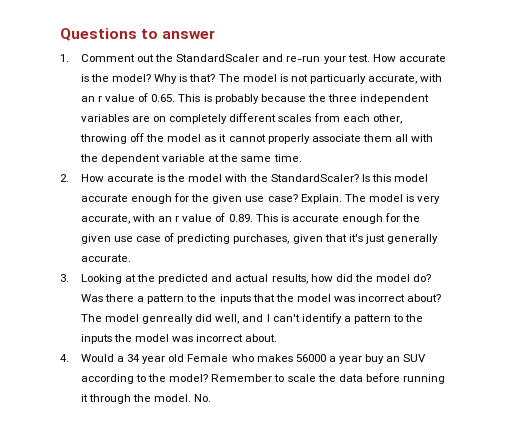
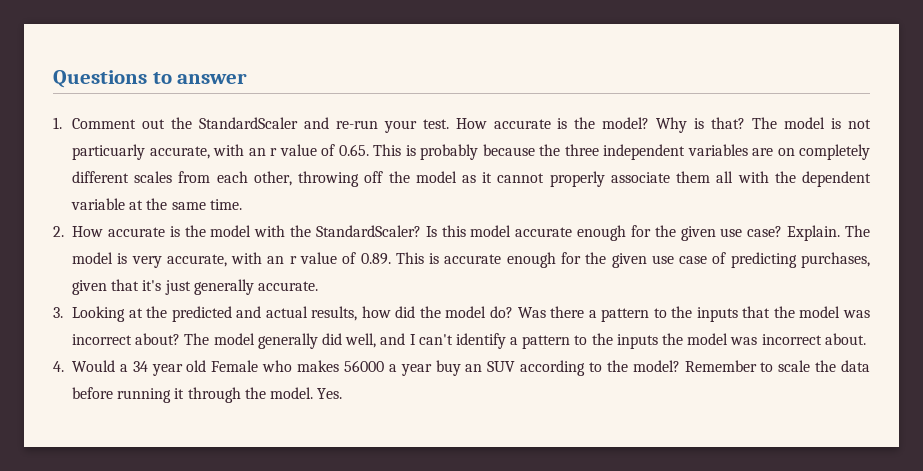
- The model genreally did well, and I can't identify a pattern to the inputs the model was incorrect about.
+ The model generally did well, and I can't identify a pattern to the inputs the model was incorrect about.
- No.
+ Yes.

